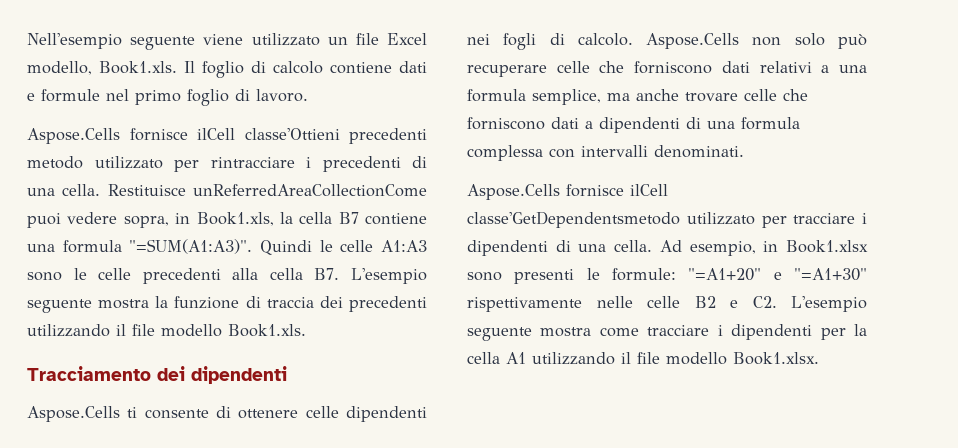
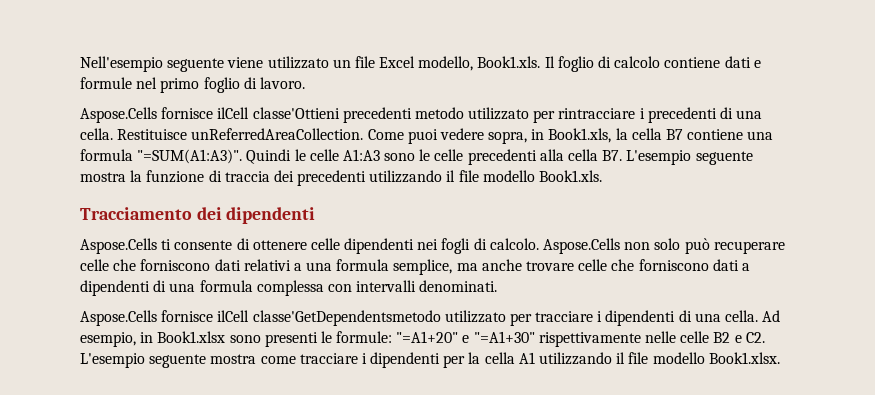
- Restituisce unReferredAreaCollectionCome puoi vedere sopra, in Book1.xls, la cella B7 contiene una formula "=SUM(A1:A3)".
+ Restituisce unReferredAreaCollection. Come puoi vedere sopra, in Book1.xls, la cella B7 contiene una formula "=SUM(A1:A3)".

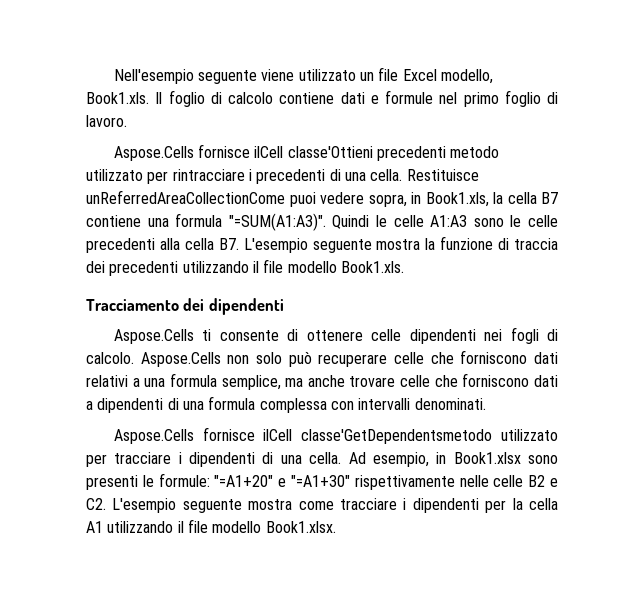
- Restituisce unReferredAreaCollection. Come puoi vedere sopra, in Book1.xls, la cella B7 contiene una formula "=SUM(A1:A3)".
+ Restituisce unReferredAreaCollectionCome puoi vedere sopra, in Book1.xls, la cella B7 contiene una formula "=SUM(A1:A3)".

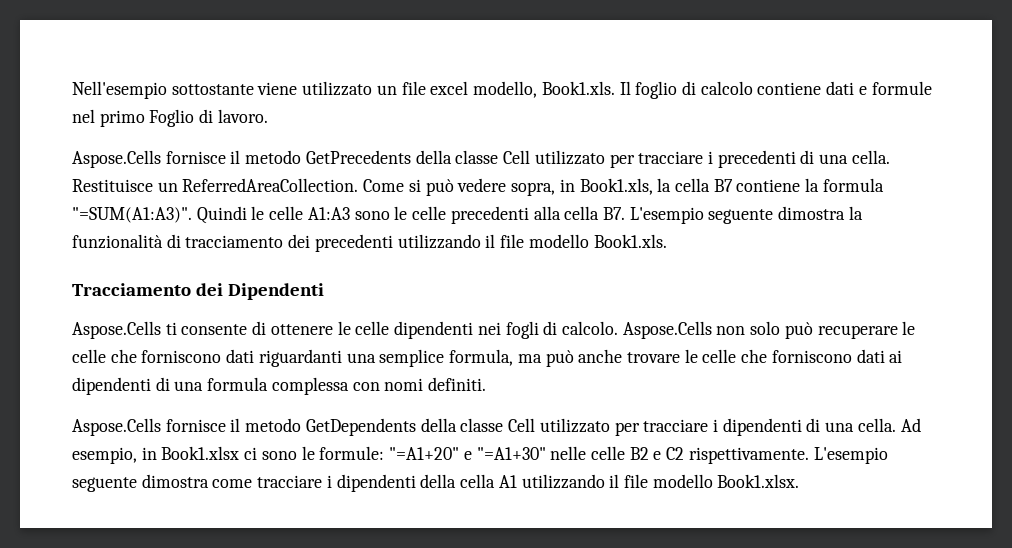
- Nell'esempio seguente viene utilizzato un file Excel modello, Book1.xls. Il foglio di calcolo contiene dati e formule nel primo foglio di lavoro.
+ Nell'esempio sottostante viene utilizzato un file excel modello, Book1.xls. Il foglio di calcolo contiene dati e formule nel primo Foglio di lavoro.
- Aspose.Cells fornisce ilCell classe'Ottieni precedenti metodo utilizzato per rintracciare i precedenti di una cella.
+ Aspose.Cells fornisce il metodo GetPrecedents della classe Cell utilizzato per tracciare i precedenti di una cella.
- Restituisce unReferredAreaCollectionCome puoi vedere sopra, in Book1.xls, la cella B7 contiene una formula "=SUM(A1:A3)".
+ Restituisce un ReferredAreaCollection. Come si può vedere sopra, in Book1.xls, la cella B7 contiene la formula "=SUM(A1:A3)".
- Quindi le celle A1:A3 sono le celle precedenti alla cella B7. L'esempio seguente mostra la funzione di traccia dei precedenti utilizzando il file modello Book1.xls.
+ Quindi le celle A1:A3 sono le celle precedenti alla cella B7. L'esempio seguente dimostra la funzionalità di tracciamento dei precedenti utilizzando il file modello Book1.xls.
- Tracciamento dei dipendenti
+ Tracciamento dei Dipendenti
- Aspose.Cells ti consente di ottenere celle dipendenti nei fogli di calcolo.
+ Aspose.Cells ti consente di ottenere le celle dipendenti nei fogli di calcolo.
- Aspose.Cells non solo può recuperare celle che forniscono dati relativi a una formula semplice, ma anche trovare celle che forniscono dati a dipendenti di una formula complessa con intervalli denominati.
- Aspose.Cells fornisce ilCell classe'GetDependentsmetodo utilizzato per tracciare i dipendenti di una cella.
+ Aspose.Cells non solo può recuperare le celle che forniscono dati riguardanti una semplice formula, ma può anche trovare le celle che forniscono dati ai dipendenti di una formula complessa con nomi definiti.
+ Aspose.Cells fornisce il metodo GetDependents della classe Cell utilizzato per tracciare i dipendenti di una cella.
- Ad esempio, in Book1.xlsx sono presenti le formule: "=A1+20" e "=A1+30" rispettivamente nelle celle B2 e C2. L'esempio seguente mostra come tracciare i dipendenti per la cella A1 utilizzando il file modello Book1.xlsx.
+ Ad esempio, in Book1.xlsx ci sono le formule: "=A1+20" e "=A1+30" nelle celle B2 e C2 rispettivamente. L'esempio seguente dimostra come tracciare i dipendenti della cella A1 utilizzando il file modello Book1.xlsx.

